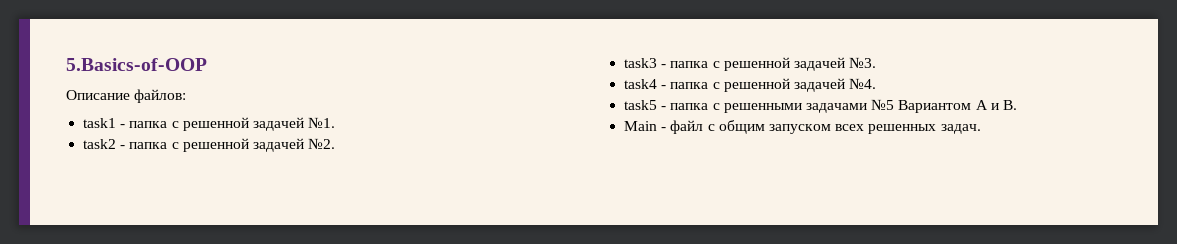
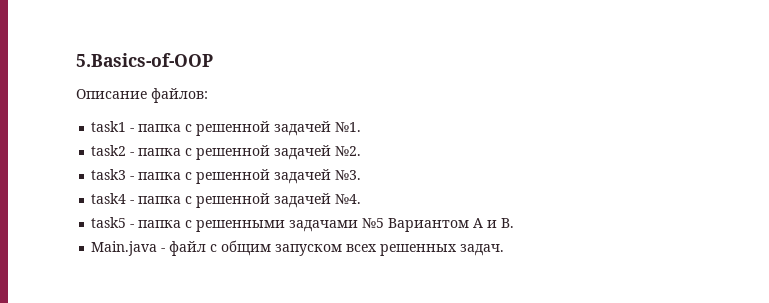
- Main - файл с общим запуском всех решенных задач.
+ Main.java - файл с общим запуском всех решенных задач.

